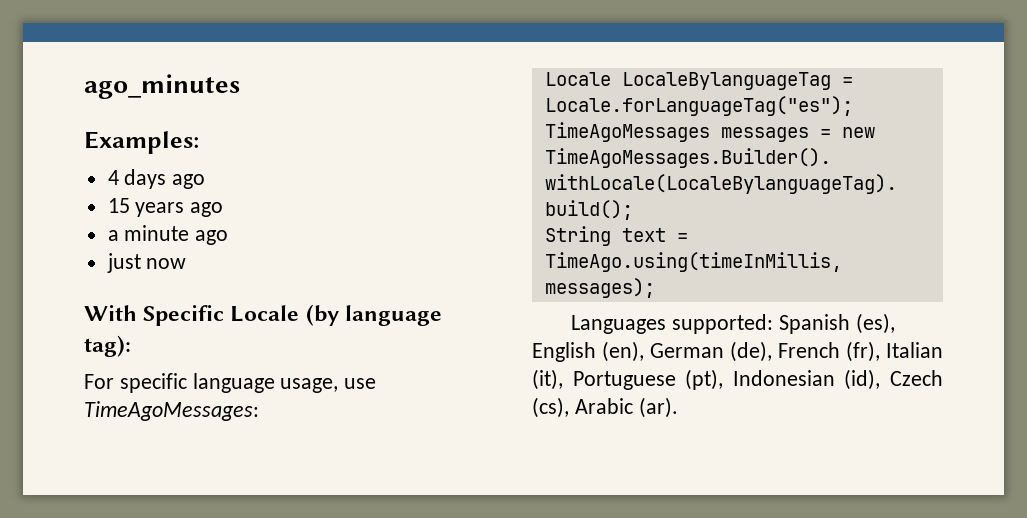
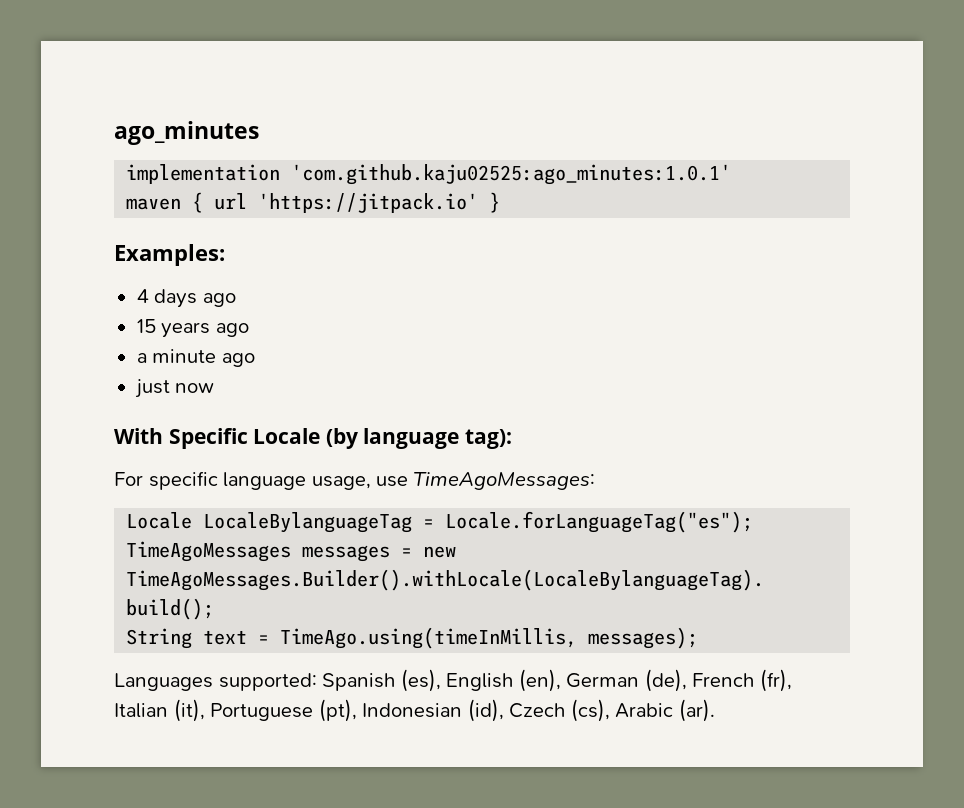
+ implementation 'com.github.kaju02525:ago_minutes:1.0.1'
+ maven { url 'https://jitpack.io' }

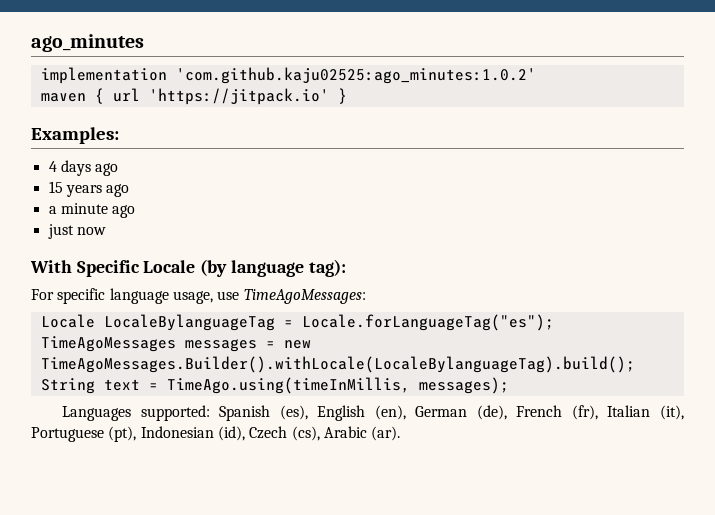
- implementation 'com.github.kaju02525:ago_minutes:1.0.1'
+ implementation 'com.github.kaju02525:ago_minutes:1.0.2'

